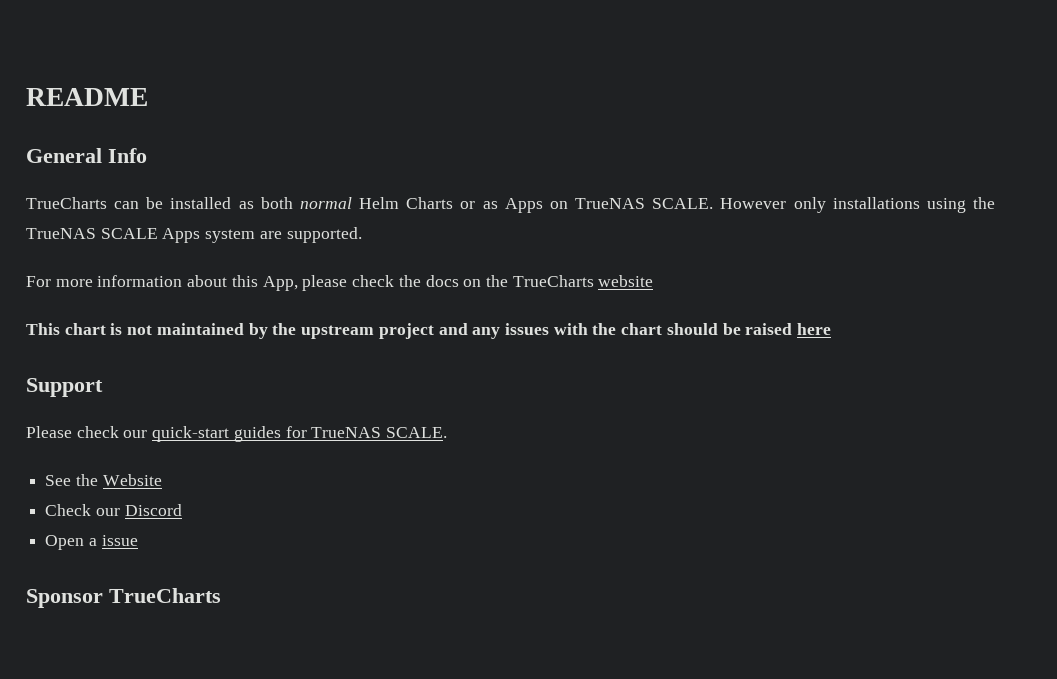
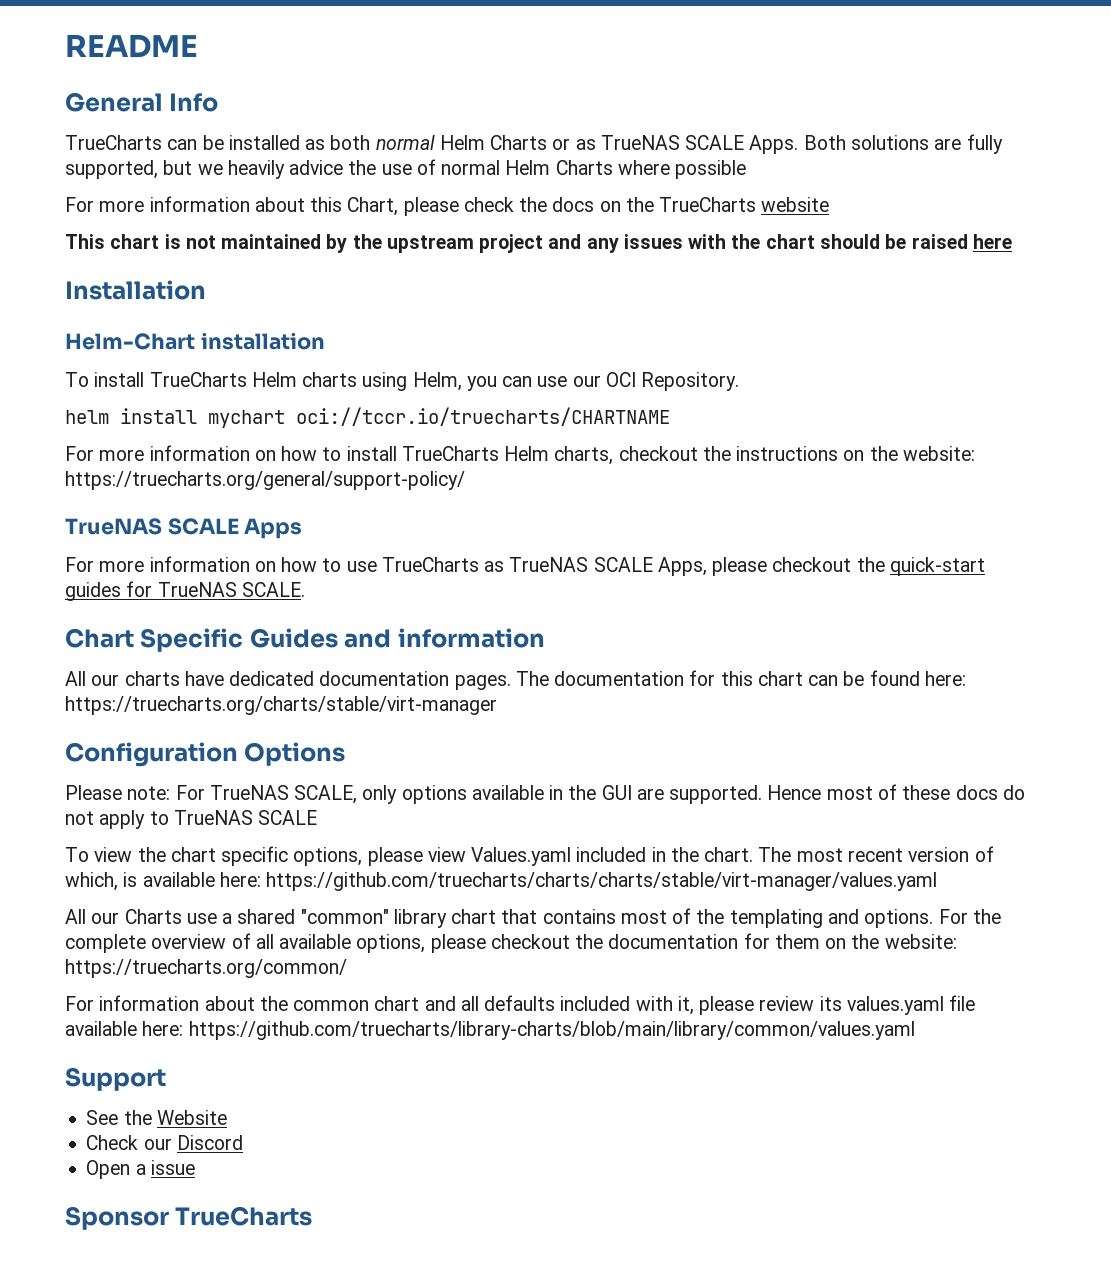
- TrueCharts can be installed as both normal Helm Charts or as Apps on TrueNAS SCALE. However only installations using the TrueNAS SCALE Apps system are supported.
+ TrueCharts can be installed as both normal Helm Charts or as TrueNAS SCALE Apps. Both solutions are fully supported, but we heavily advice the use of normal Helm Charts where possible
- For more information about this App, please check the docs on the TrueCharts website
+ For more information about this Chart, please check the docs on the TrueCharts website
- Support
- Please check our quick-start guides for TrueNAS SCALE.
+ Installation
+ Helm-Chart installation
+ To install TrueCharts Helm charts using Helm, you can use our OCI Repository.
+ helm install mychart oci://tccr.io/truecharts/CHARTNAME
+ For more information on how to install TrueCharts Helm charts, checkout the instructions on the website: https://truecharts.org/general/support-policy/
+ TrueNAS SCALE Apps
+ For more information on how to use TrueCharts as TrueNAS SCALE Apps, please checkout the quick-start guides for TrueNAS SCALE.
+ Chart Specific Guides and information
+ All our charts have dedicated documentation pages. The documentation for this chart can be found here: https://truecharts.org/charts/stable/virt-manager
+ Configuration Options
+ Please note: For TrueNAS SCALE, only options available in the GUI are supported. Hence most of these docs do not apply to TrueNAS SCALE
+ To view the chart specific options, please view Values.yaml included in the chart. The most recent version of which, is available here: https://github.com/truecharts/charts/charts/stable/virt-manager/values.yaml
+ All our Charts use a shared "common" library chart that contains most of the templating and options. For the complete overview of all available options, please checkout the documentation for them on the website: https://truecharts.org/common/
+ For information about the common chart and all defaults included with it, please review its values.yaml file available here: https://github.com/truecharts/library-charts/blob/main/library/common/values.yaml
+ Support

